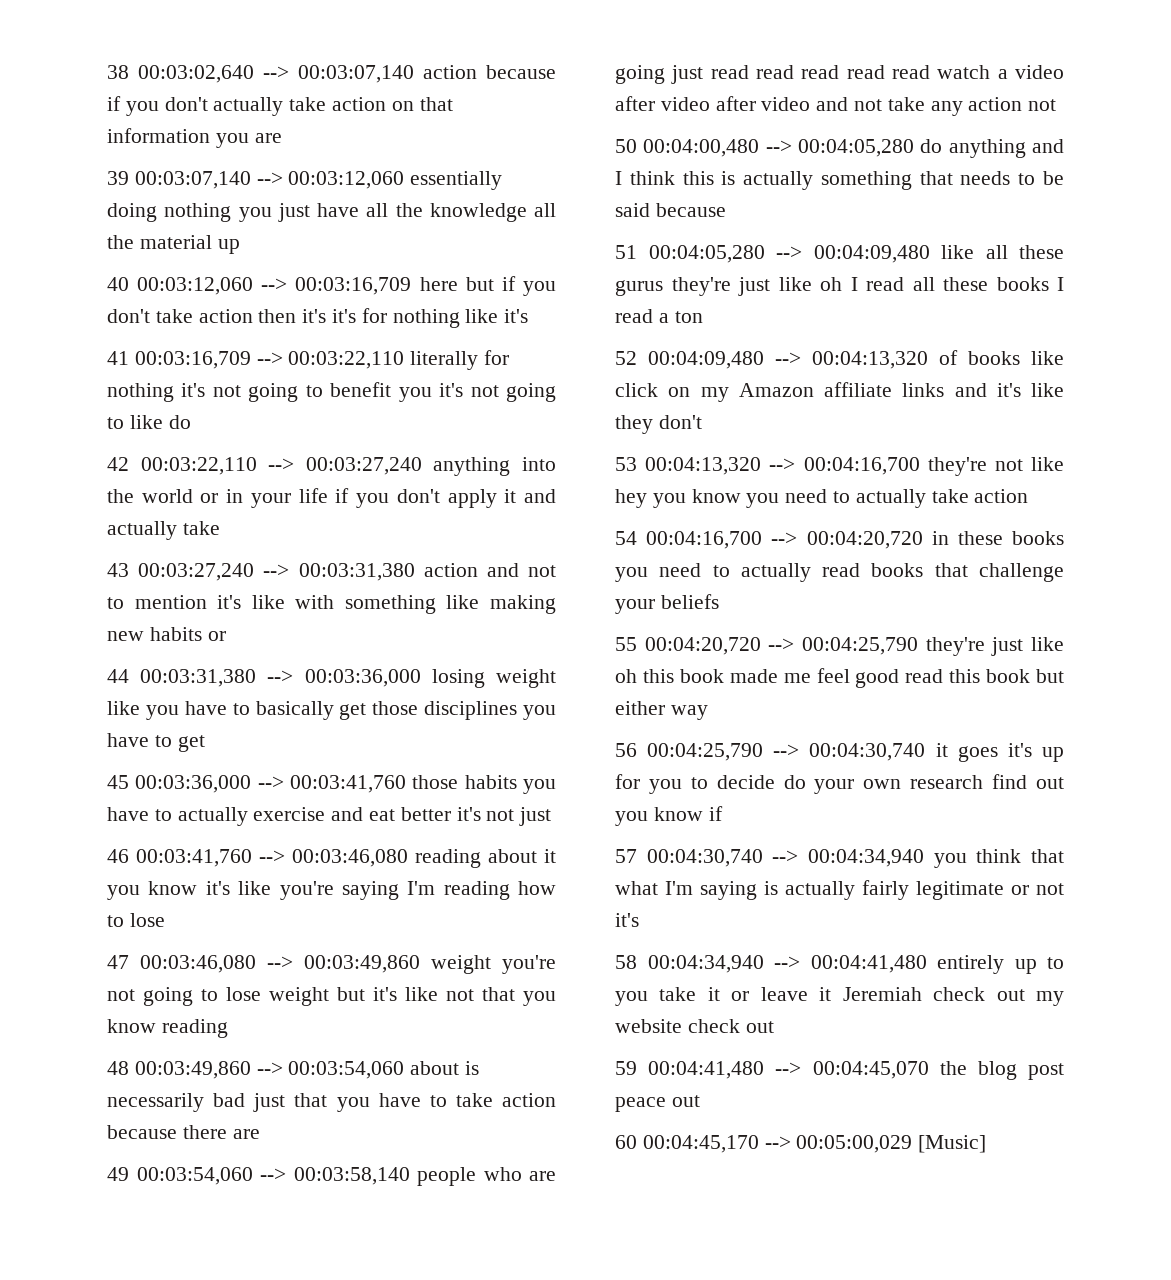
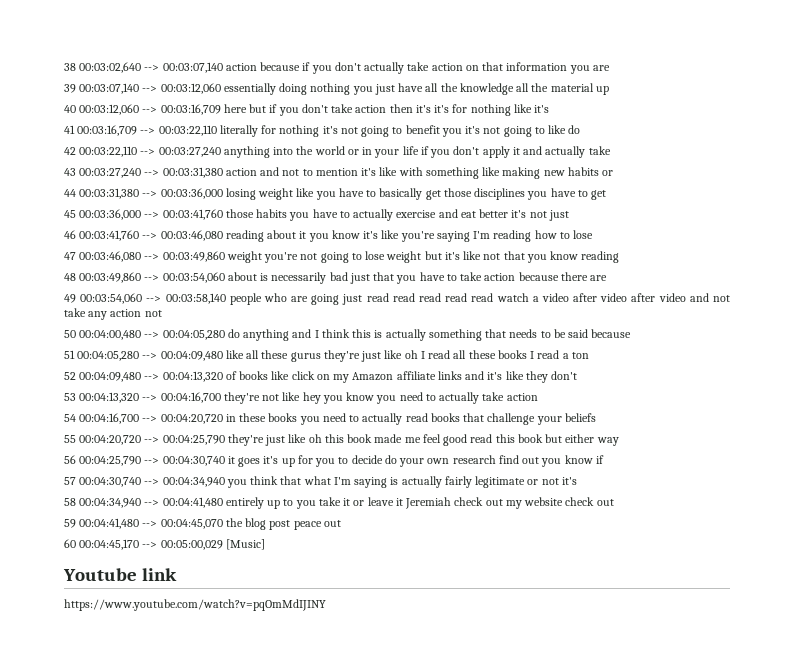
+ Youtube link
+ https://www.youtube.com/watch?v=pqOmMdIJINY

